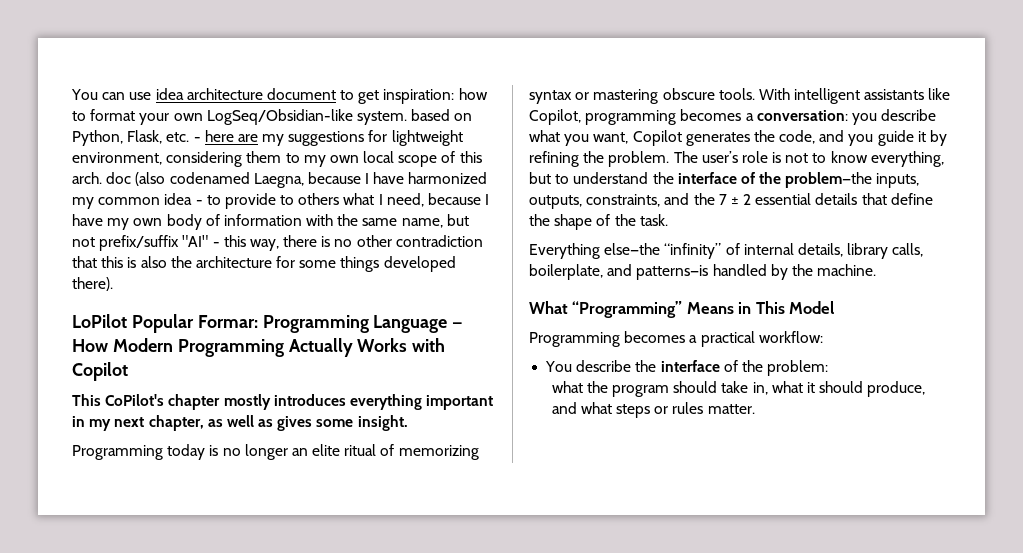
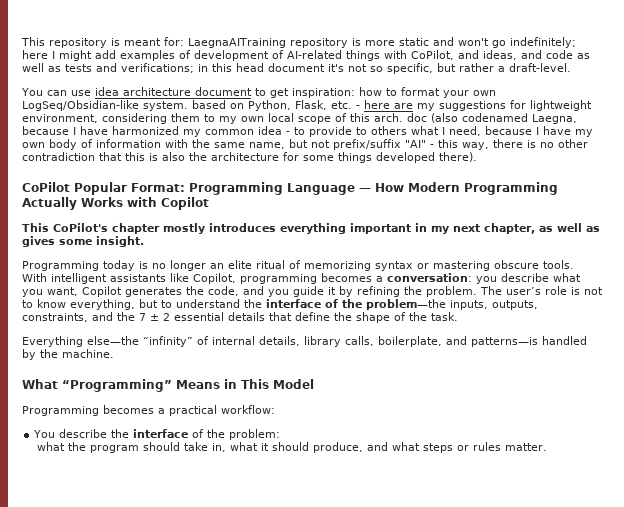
+ This repository is meant for: LaegnaAITraining repository is more static and won't go indefinitely; here I might add examples of development of AI-related things with CoPilot, and ideas, and code as well as tests and verifications; in this head document it's not so specific, but rather a draft-level.
- LoPilot Popular Formar: Programming Language — How Modern Programming Actually Works with Copilot
+ CoPilot Popular Format: Programming Language — How Modern Programming Actually Works with Copilot

